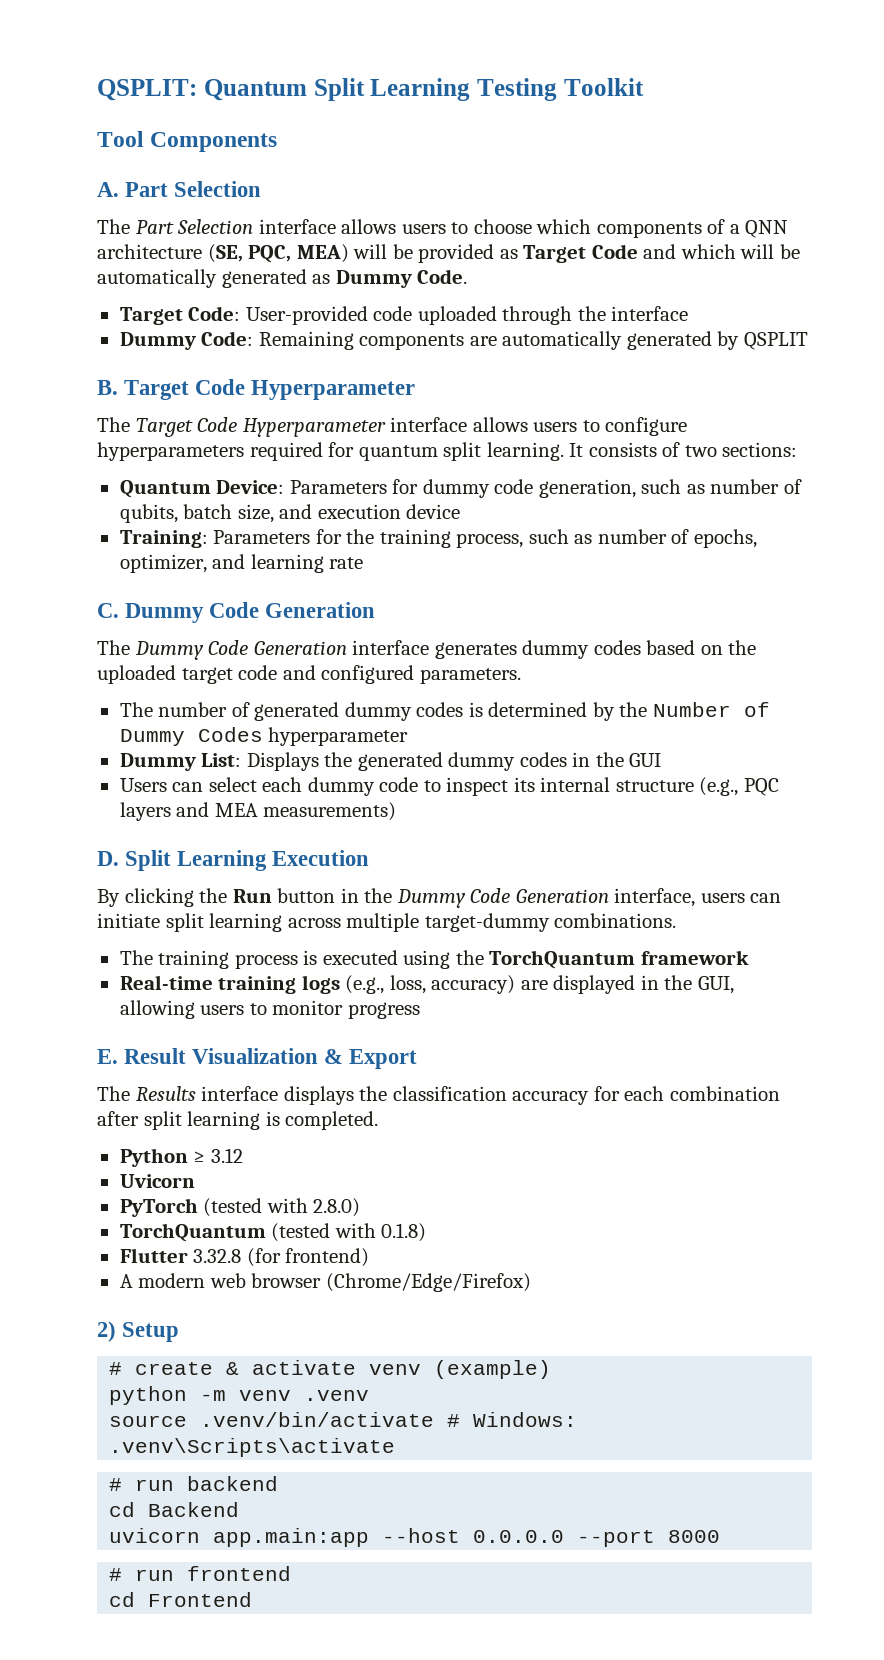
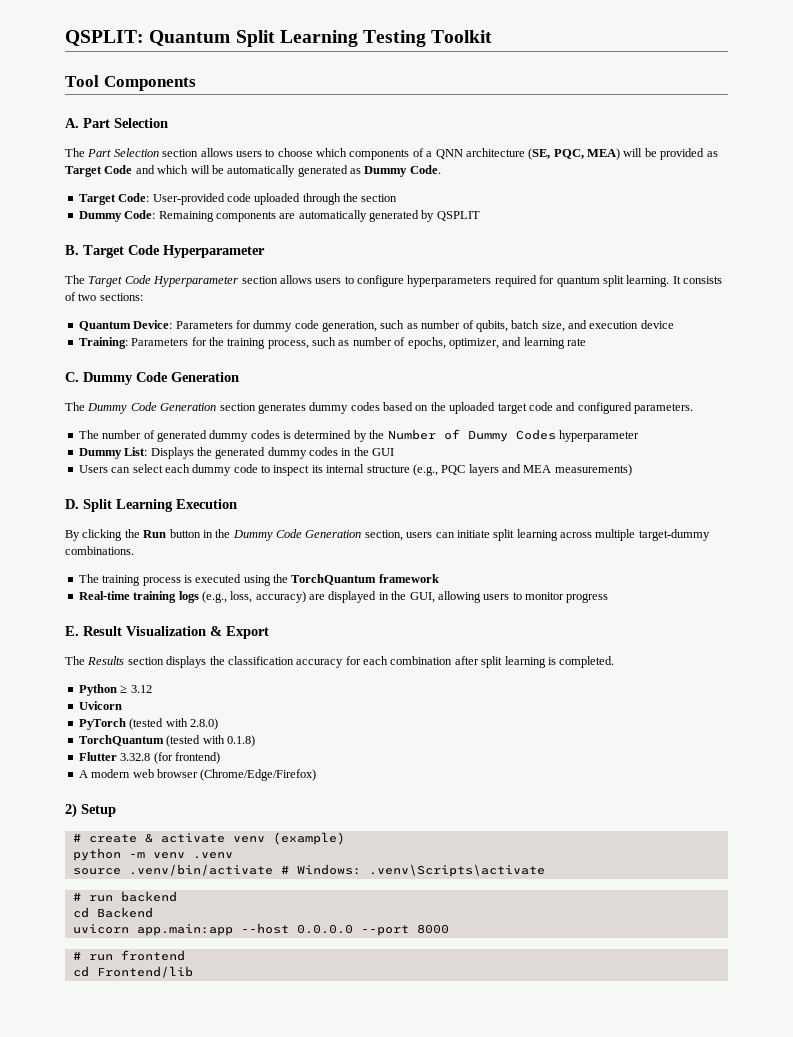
- The Part Selection interface allows users to choose which components of a QNN architecture (SE, PQC, MEA) will be provided as Target Code and which will be automatically generated as Dummy Code.
+ The Part Selection section allows users to choose which components of a QNN architecture (SE, PQC, MEA) will be provided as Target Code and which will be automatically generated as Dummy Code.
- Target Code: User-provided code uploaded through the interface
+ Target Code: User-provided code uploaded through the section
- The Target Code Hyperparameter interface allows users to configure hyperparameters required for quantum split learning.
+ The Target Code Hyperparameter section allows users to configure hyperparameters required for quantum split learning.
- The Dummy Code Generation interface generates dummy codes based on the uploaded target code and configured parameters.
+ The Dummy Code Generation section generates dummy codes based on the uploaded target code and configured parameters.
- By clicking the Run button in the Dummy Code Generation interface, users can initiate split learning across multiple target-dummy combinations.
+ By clicking the Run button in the Dummy Code Generation section, users can initiate split learning across multiple target-dummy combinations.
- The Results interface displays the classification accuracy for each combination after split learning is completed.
+ The Results section displays the classification accuracy for each combination after split learning is completed.
- cd Frontend
+ cd Frontend/lib

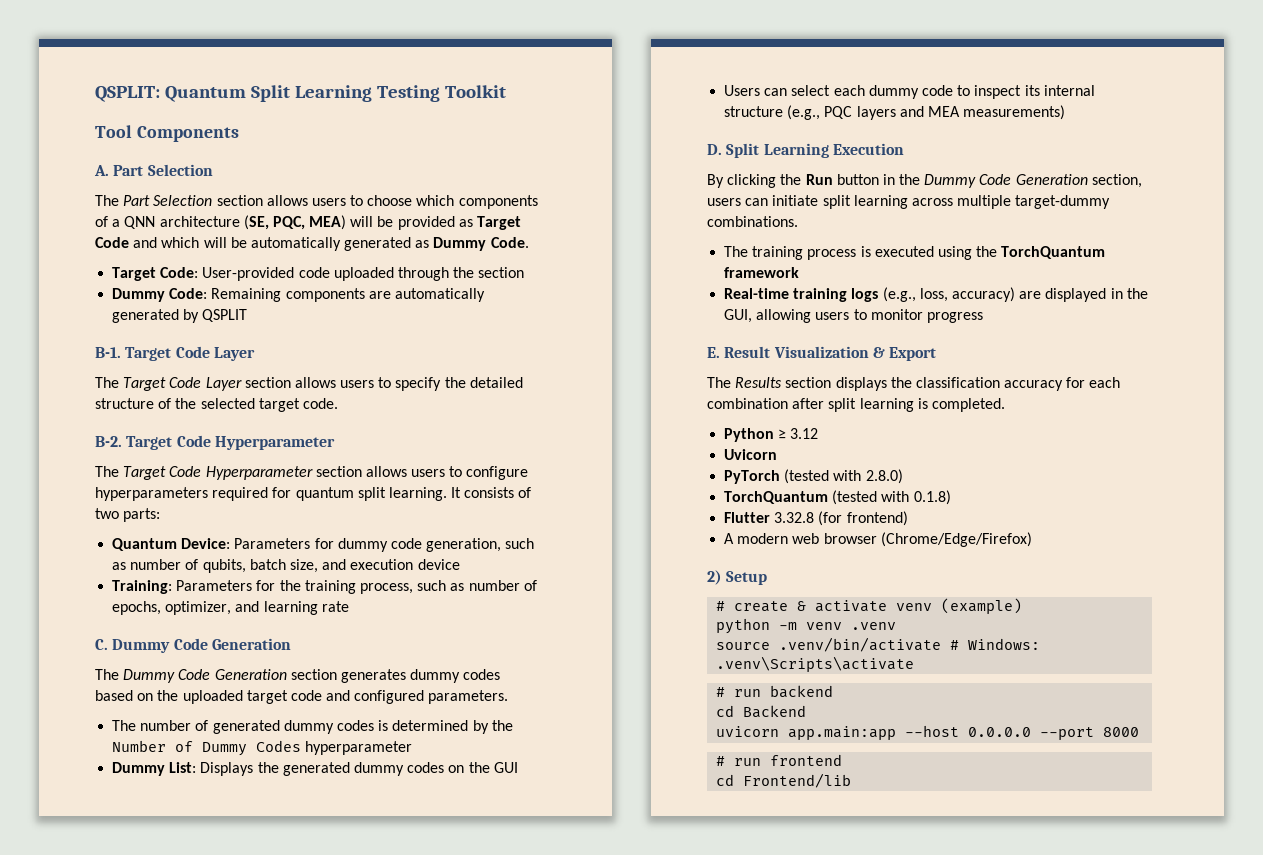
- B. Target Code Hyperparameter
+ B-1. Target Code Layer
+ The Target Code Layer section allows users to specify the detailed structure of the selected target code.
+ B-2. Target Code Hyperparameter
- It consists of two sections:
+ It consists of two parts:
- Dummy List: Displays the generated dummy codes in the GUI
+ Dummy List: Displays the generated dummy codes on the GUI

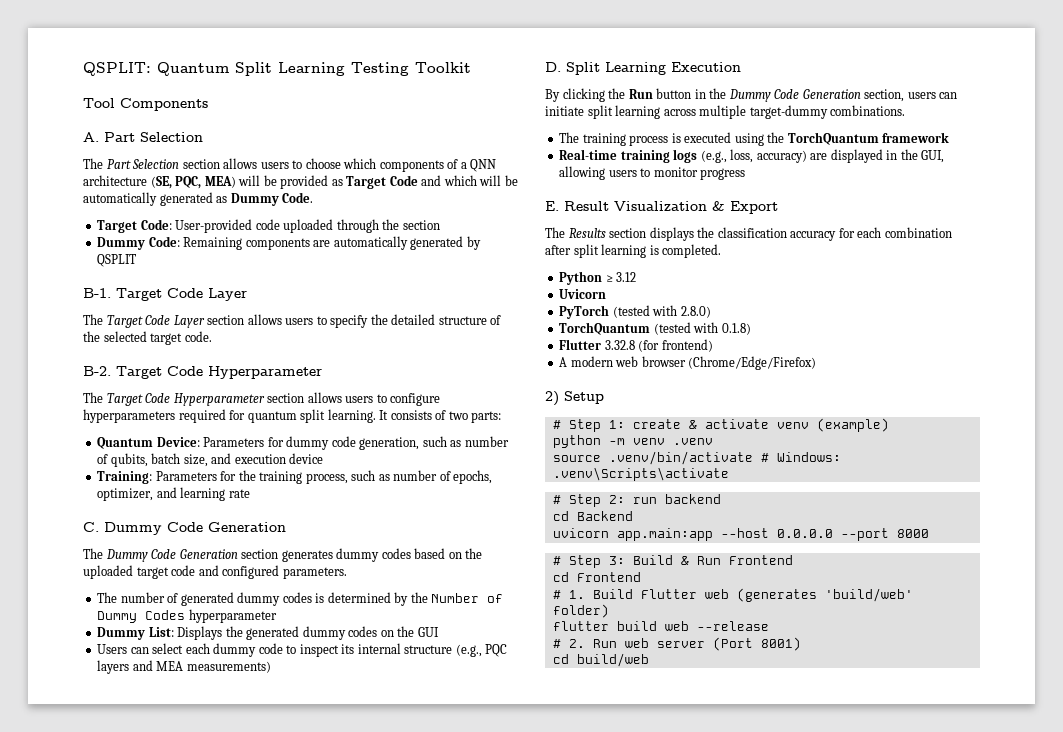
- # create & activate venv (example)
+ # Step 1: create & activate venv (example)
- # run backend
+ # Step 2: run backend
- # run frontend
- cd Frontend/lib
+ # Step 3: Build & Run Frontend
+ cd Frontend
+ # 1. Build Flutter web (generates 'build/web' folder)
+ flutter build web --release
+ # 2. Run web server (Port 8001)
+ cd build/web

